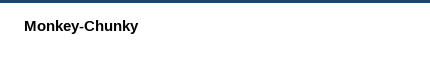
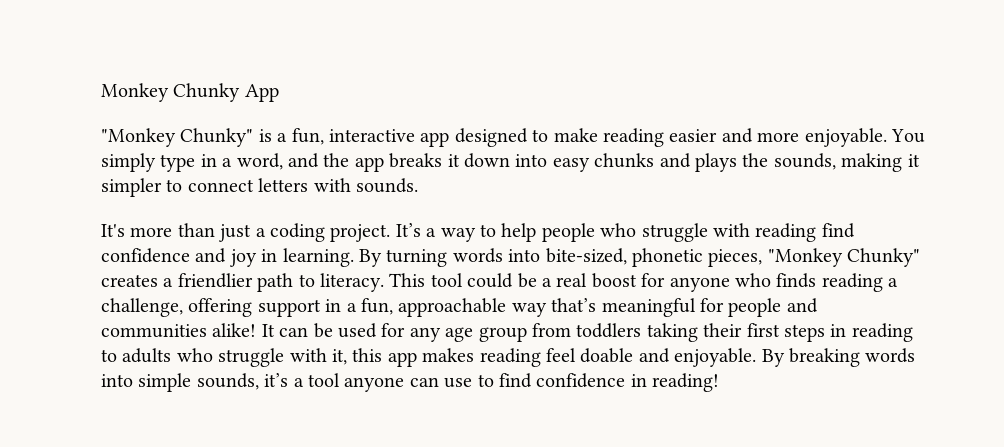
- Monkey-Chunky
+ Monkey Chunky App
+ "Monkey Chunky" is a fun, interactive app designed to make reading easier and more enjoyable. You simply type in a word, and the app breaks it down into easy chunks and plays the sounds, making it simpler to connect letters with sounds.
+ It's more than just a coding project. It’s a way to help people who struggle with reading find confidence and joy in learning. By turning words into bite-sized, phonetic pieces, "Monkey Chunky" creates a friendlier path to literacy. This tool could be a real boost for anyone who finds reading a challenge, offering support in a fun, approachable way that’s meaningful for people and communities alike! It can be used for any age group from toddlers taking their first steps in reading to adults who struggle with it, this app makes reading feel doable and enjoyable. By breaking words into simple sounds, it’s a tool anyone can use to find confidence in reading!

